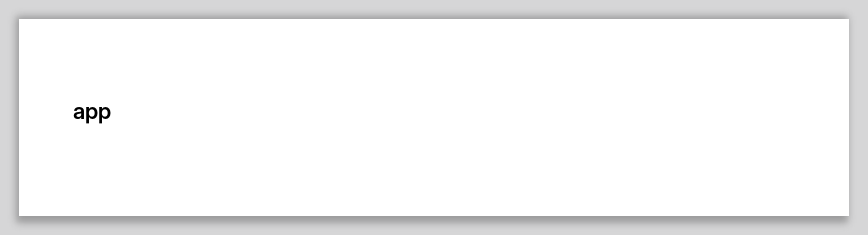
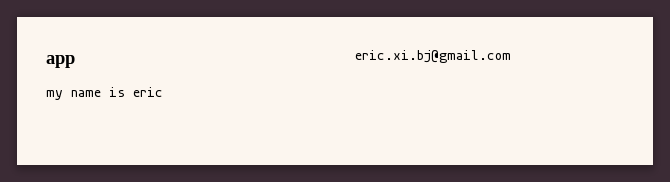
+ my name is eric eric.xi.bj@gmail.com

